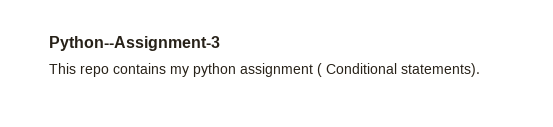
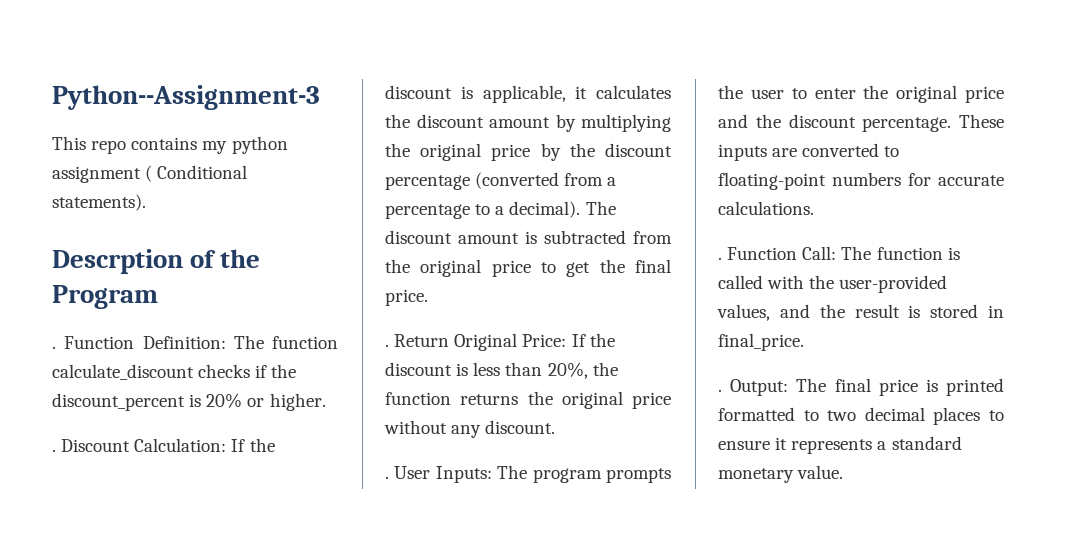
+ Descrption of the Program
+ . Function Definition: The function calculate_discount checks if the discount_percent is 20% or higher.
+ . Discount Calculation: If the discount is applicable, it calculates the discount amount by multiplying the original price by the discount percentage (converted from a percentage to a decimal). The discount amount is subtracted from the original price to get the final price.
+ . Return Original Price: If the discount is less than 20%, the function returns the original price without any discount.
+ . User Inputs: The program prompts the user to enter the original price and the discount percentage. These inputs are converted to floating-point numbers for accurate calculations.
+ . Function Call: The function is called with the user-provided values, and the result is stored in final_price.
+ . Output: The final price is printed formatted to two decimal places to ensure it represents a standard monetary value.

